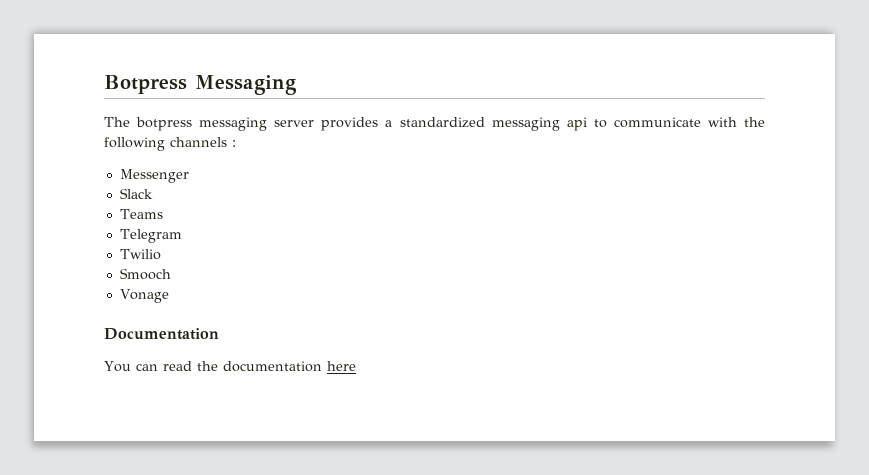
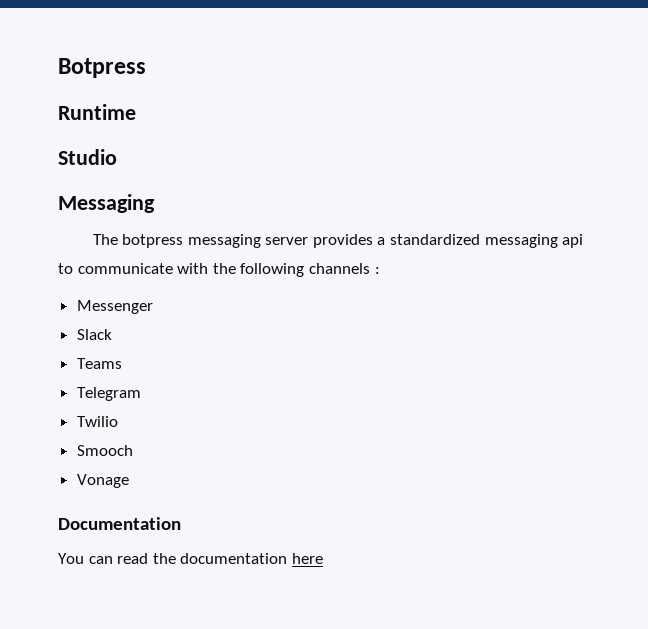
- Botpress Messaging
+ Botpress
+ Runtime
+ Studio
+ Messaging

